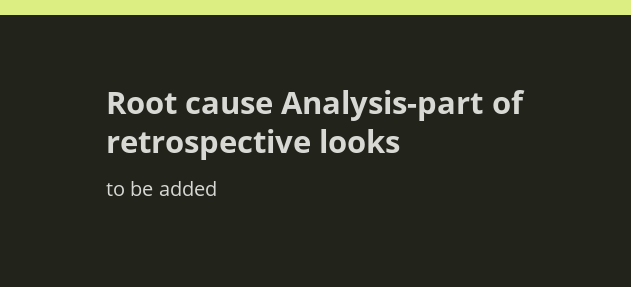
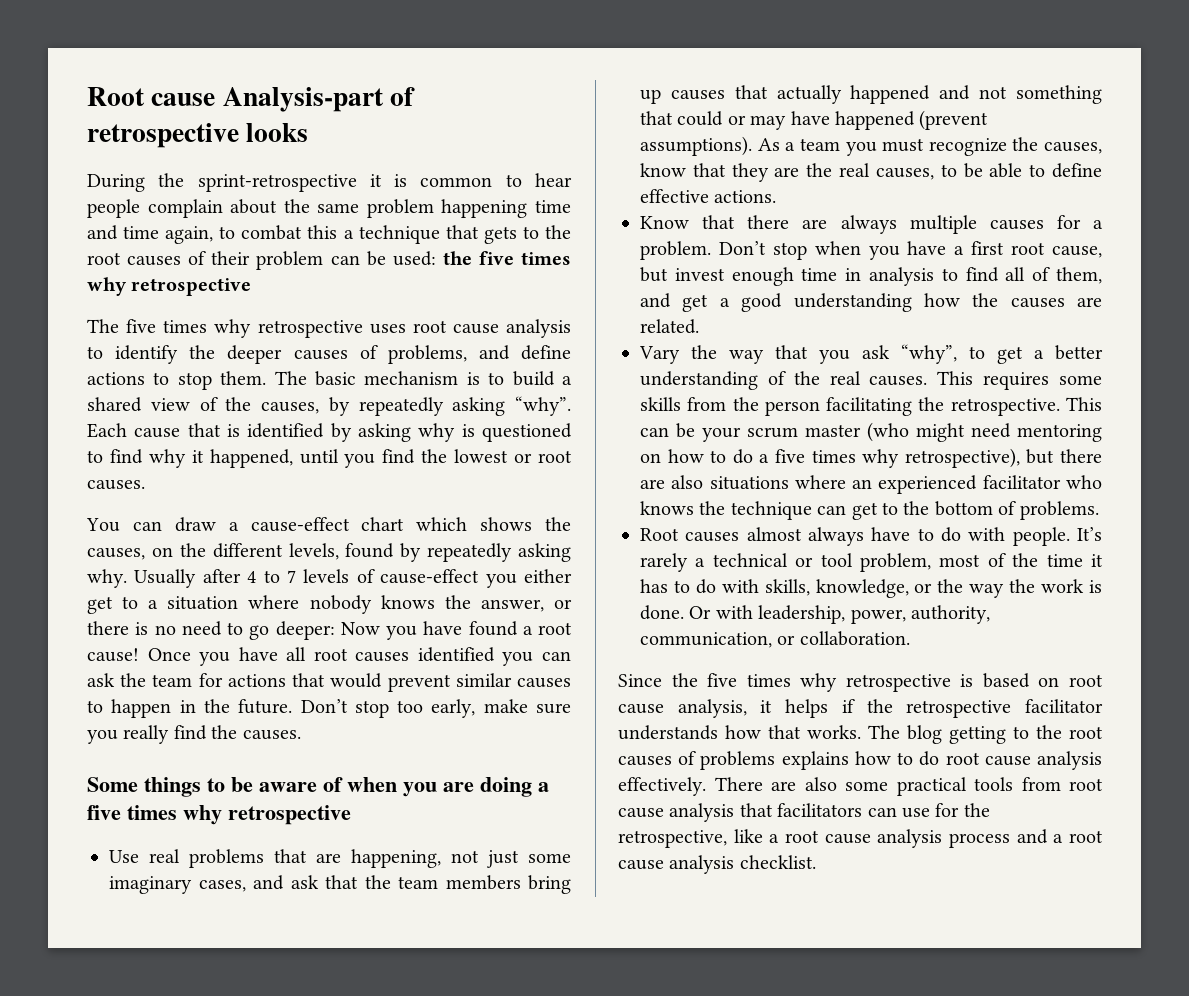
- to be added
+ During the sprint-retrospective it is common to hear people complain about the same problem happening time and time again, to combat this a technique that gets to the root causes of their problem can be used: the five times why retrospective
+ The five times why retrospective uses root cause analysis to identify the deeper causes of problems, and define actions to stop them. The basic mechanism is to build a shared view of the causes, by repeatedly asking “why”. Each cause that is identified by asking why is questioned to find why it happened, until you find the lowest or root causes.
+ You can draw a cause-effect chart which shows the causes, on the different levels, found by repeatedly asking why. Usually after 4 to 7 levels of cause-effect you either get to a situation where nobody knows the answer, or there is no need to go deeper: Now you have found a root cause! Once you have all root causes identified you can ask the team for actions that would prevent similar causes to happen in the future. Don’t stop too early, make sure you really find the causes.
+ Some things to be aware of when you are doing a five times why retrospective
+ Use real problems that are happening, not just some imaginary cases, and ask that the team members bring up causes that actually happened and not something that could or may have happened (prevent assumptions). As a team you must recognize the causes, know that they are the real causes, to be able to define effective actions.
+ Know that there are always multiple causes for a problem. Don’t stop when you have a first root cause, but invest enough time in analysis to find all of them, and get a good understanding how the causes are related.
+ Vary the way that you ask “why”, to get a better understanding of the real causes. This requires some skills from the person facilitating the retrospective. This can be your scrum master (who might need mentoring on how to do a five times why retrospective), but there are also situations where an experienced facilitator who knows the technique can get to the bottom of problems.
+ Root causes almost always have to do with people. It’s rarely a technical or tool problem, most of the time it has to do with skills, knowledge, or the way the work is done. Or with leadership, power, authority, communication, or collaboration.
+ Since the five times why retrospective is based on root cause analysis, it helps if the retrospective facilitator understands how that works. The blog getting to the root causes of problems explains how to do root cause analysis effectively. There are also some practical tools from root cause analysis that facilitators can use for the retrospective, like a root cause analysis process and a root cause analysis checklist.

